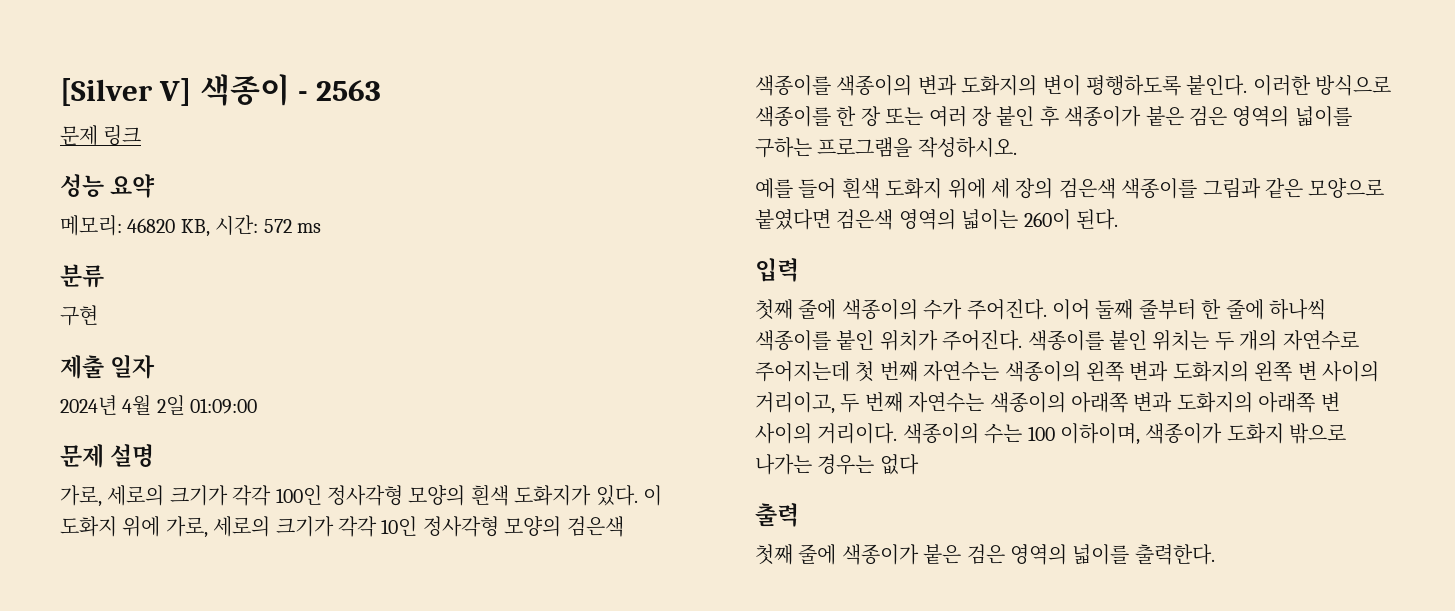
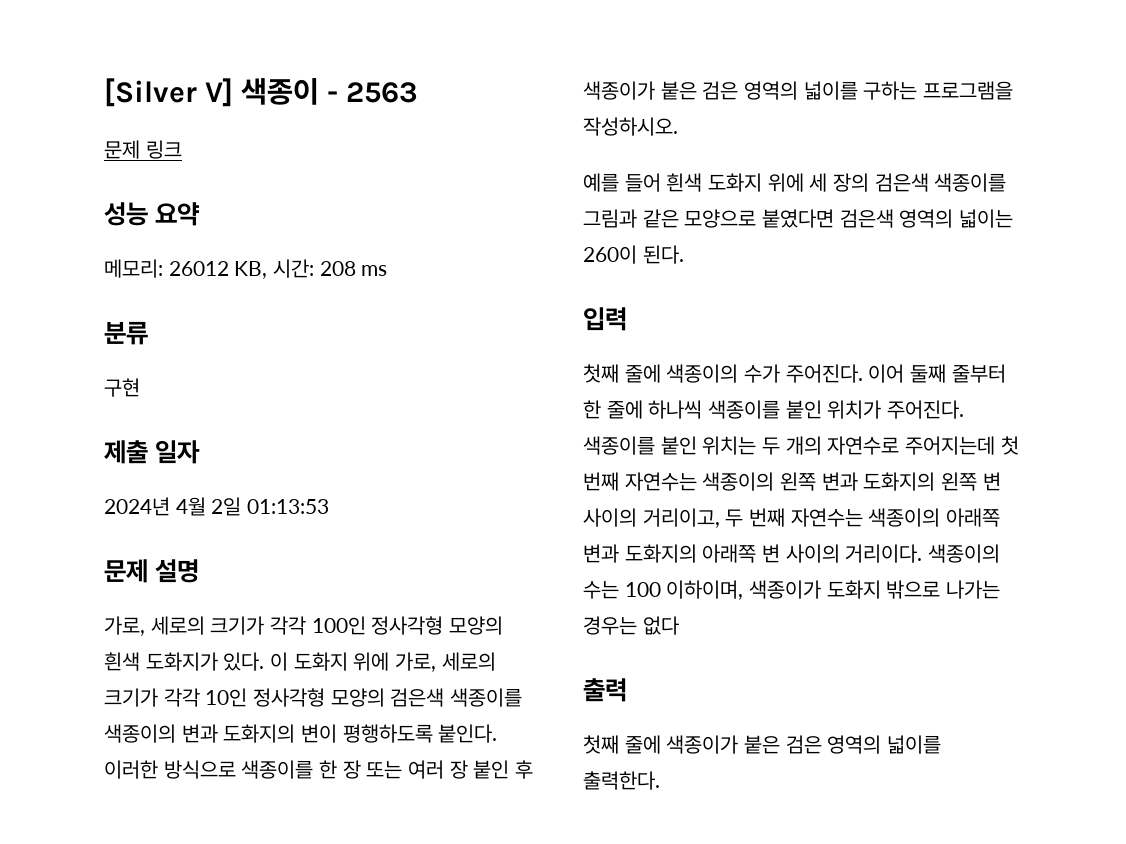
- 메모리: 46820 KB, 시간: 572 ms
+ 메모리: 26012 KB, 시간: 208 ms
- 2024년 4월 2일 01:09:00
+ 2024년 4월 2일 01:13:53

